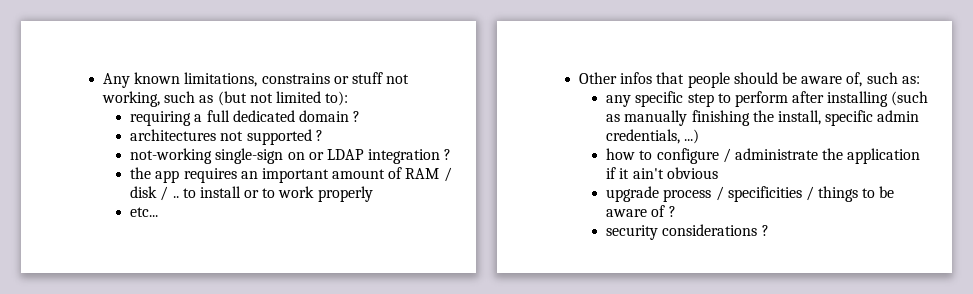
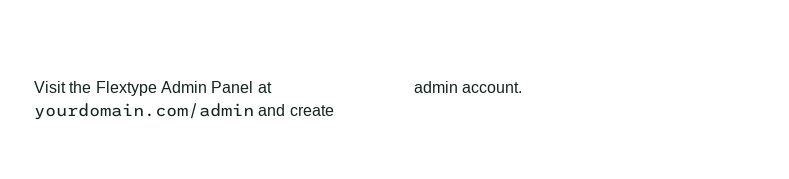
- Any known limitations, constrains or stuff not working, such as (but not limited to):
- requiring a full dedicated domain ?
- architectures not supported ?
- not-working single-sign on or LDAP integration ?
- the app requires an important amount of RAM / disk / .. to install or to work properly
- etc...
- Other infos that people should be aware of, such as:
- any specific step to perform after installing (such as manually finishing the install, specific admin credentials, ...)
- how to configure / administrate the application if it ain't obvious
- upgrade process / specificities / things to be aware of ?
- security considerations ?
+ Visit the Flextype Admin Panel at yourdomain.com/admin and create admin account.

